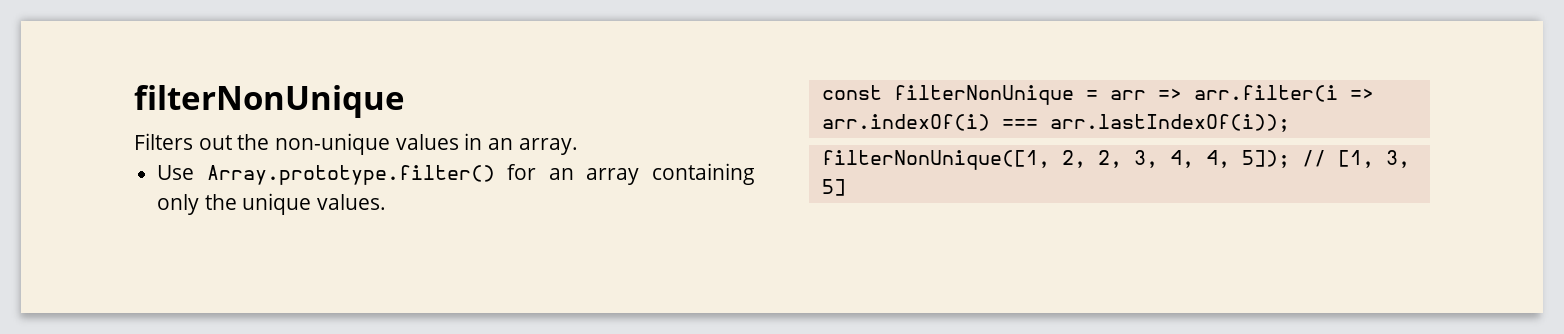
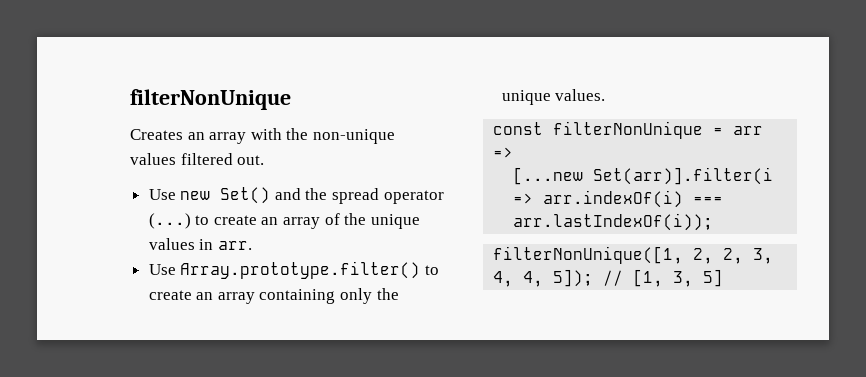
- Filters out the non-unique values in an array.
+ Creates an array with the non-unique values filtered out.
+ Use new Set() and the spread operator (...) to create an array of the unique values in arr.
- Use Array.prototype.filter() for an array containing only the unique values.
+ Use Array.prototype.filter() to create an array containing only the unique values.
- const filterNonUnique = arr => arr.filter(i => arr.indexOf(i) === arr.lastIndexOf(i));
+ const filterNonUnique = arr =>
+ [...new Set(arr)].filter(i => arr.indexOf(i) === arr.lastIndexOf(i));

